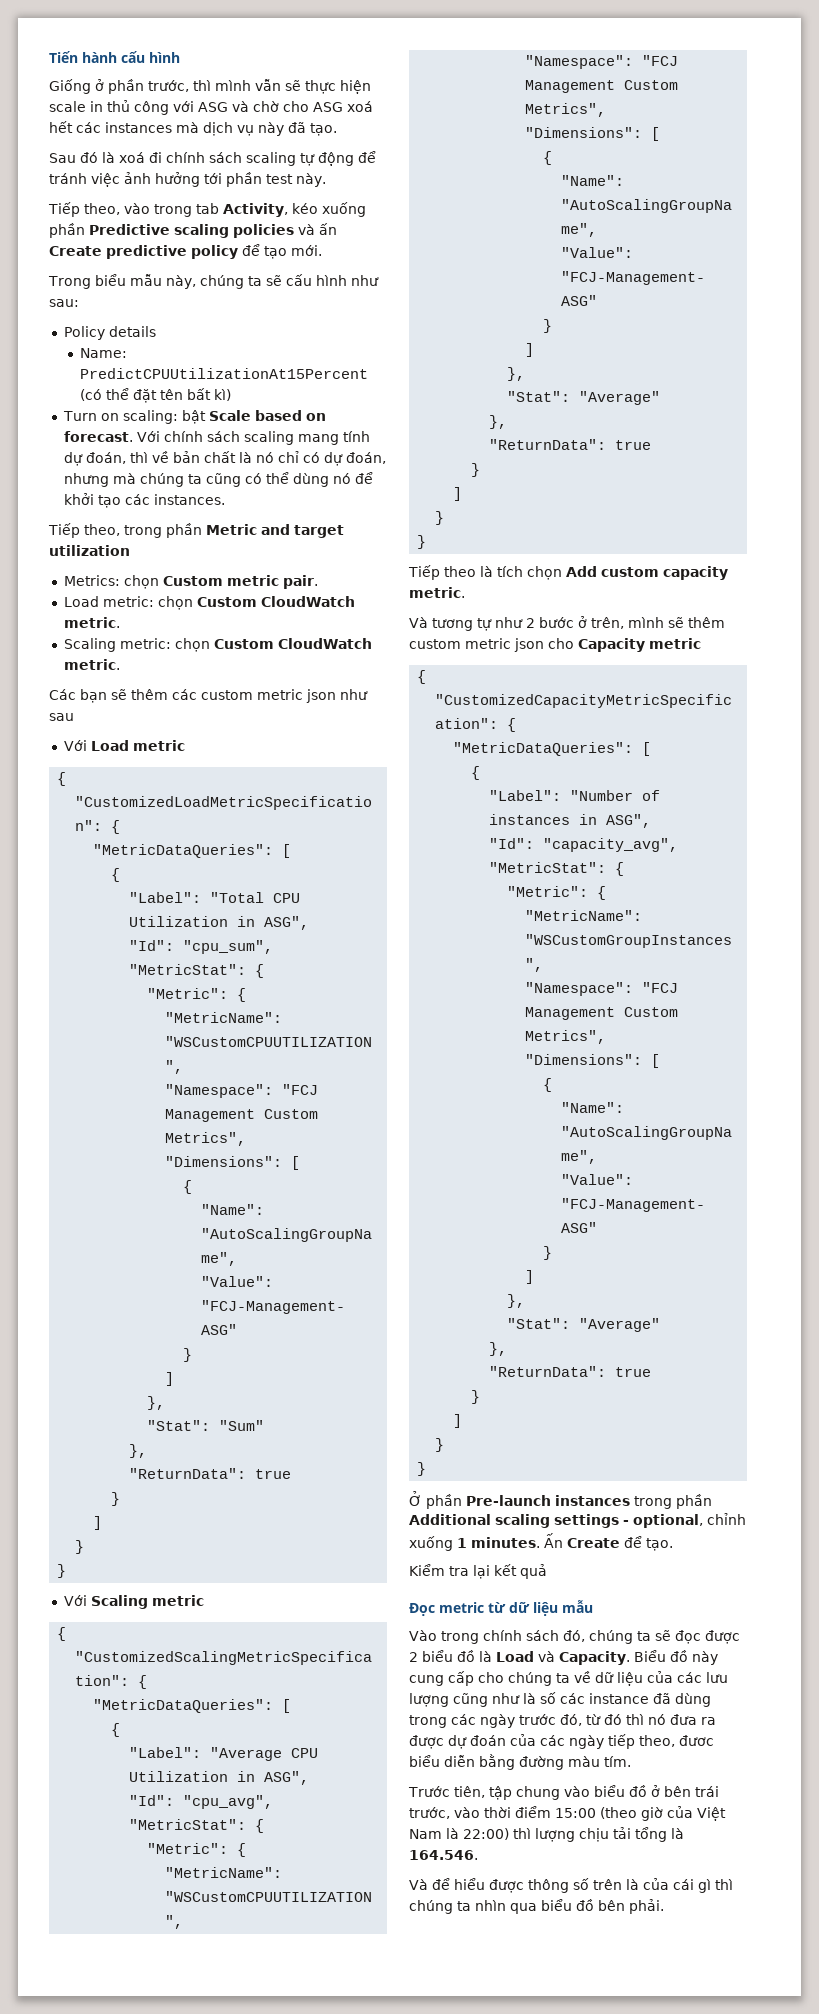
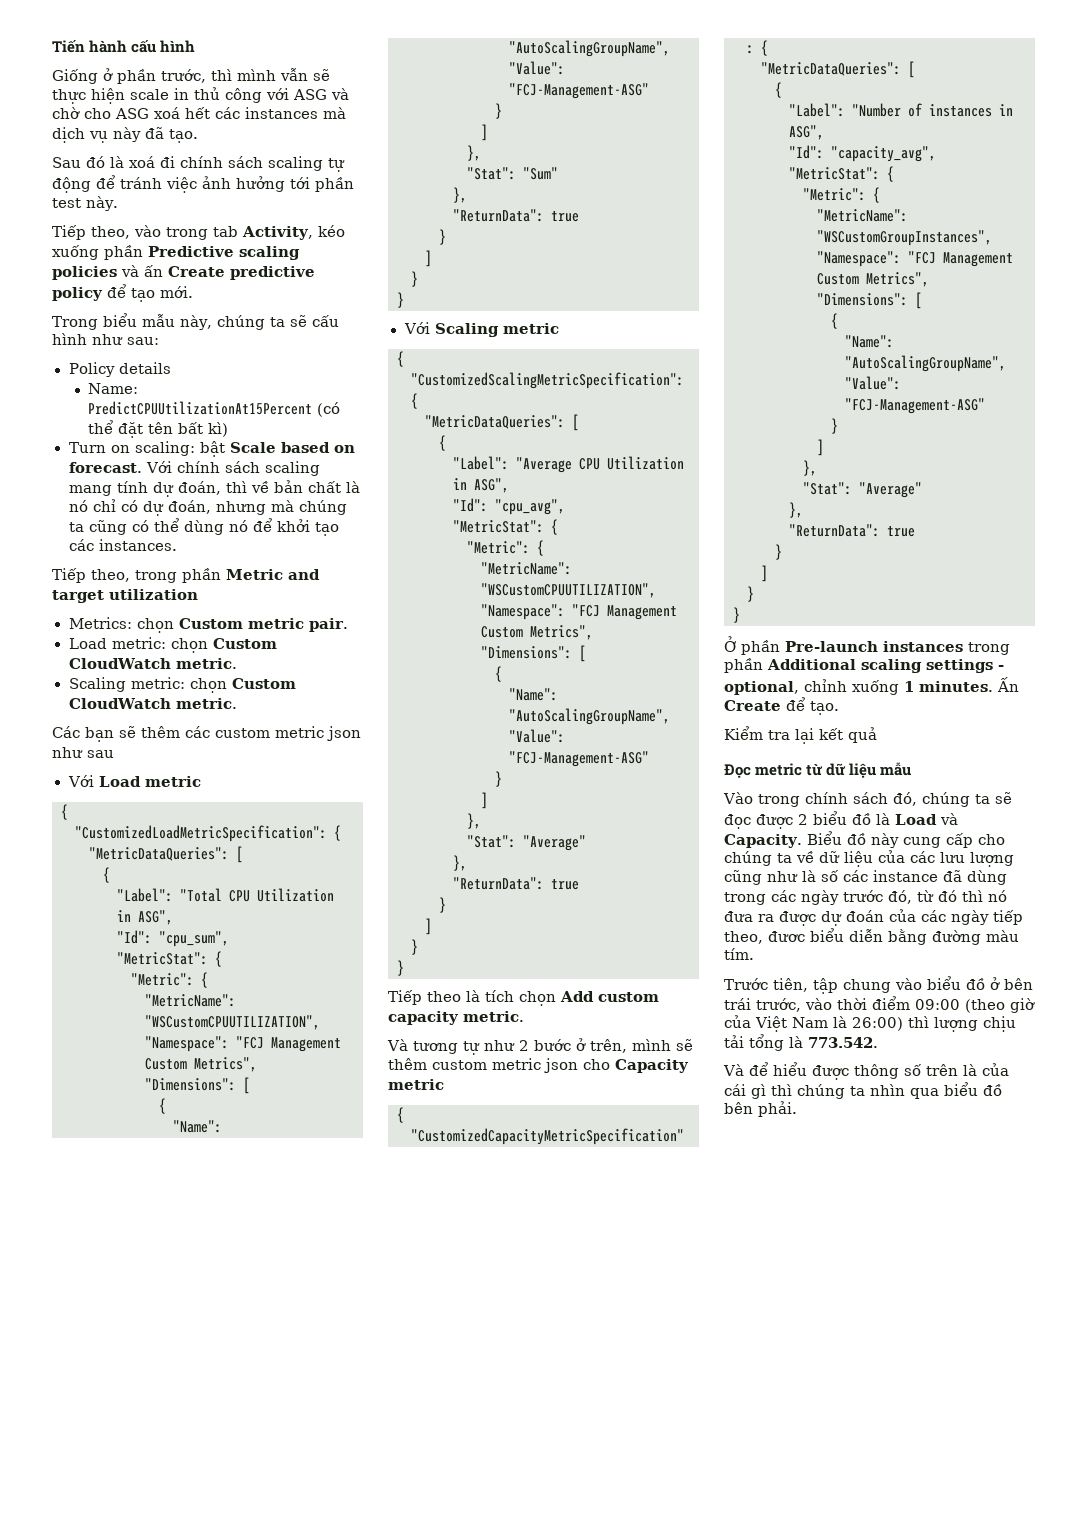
- Trước tiên, tập chung vào biểu đồ ở bên trái trước, vào thời điểm 15:00 (theo giờ của Việt Nam là 22:00) thì lượng chịu tải tổng là 164.546.
+ Trước tiên, tập chung vào biểu đồ ở bên trái trước, vào thời điểm 09:00 (theo giờ của Việt Nam là 26:00) thì lượng chịu tải tổng là 773.542.

